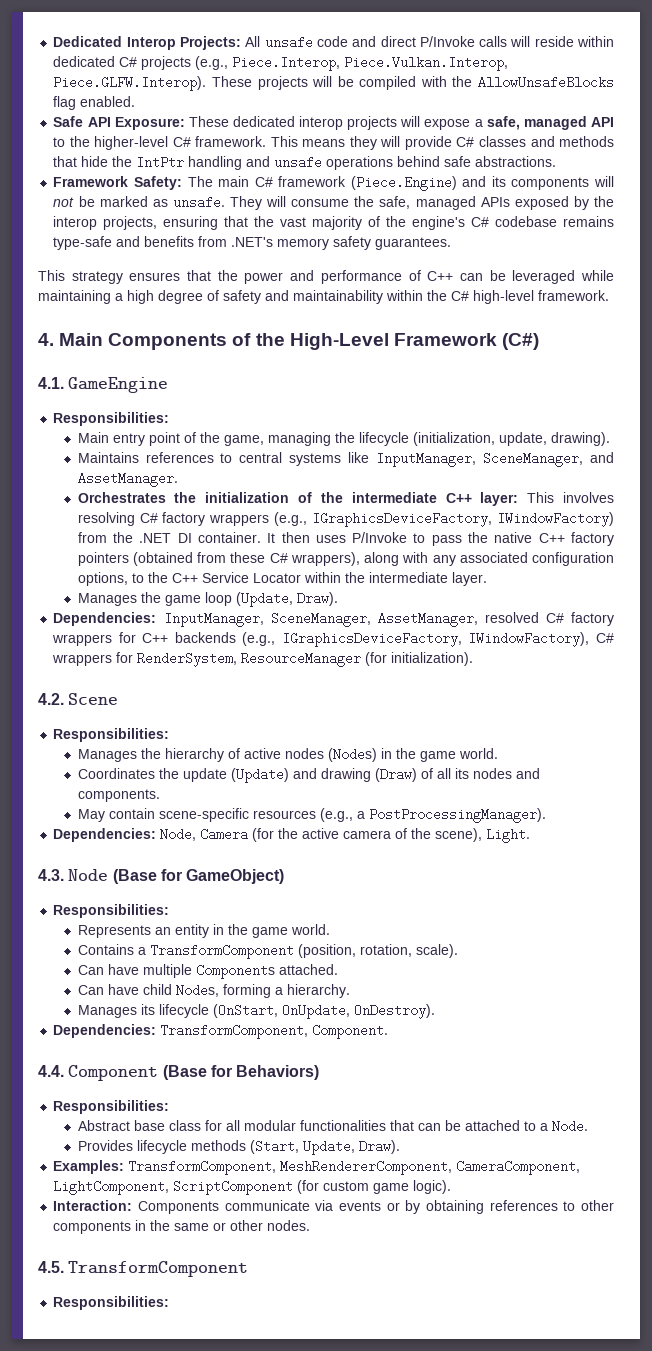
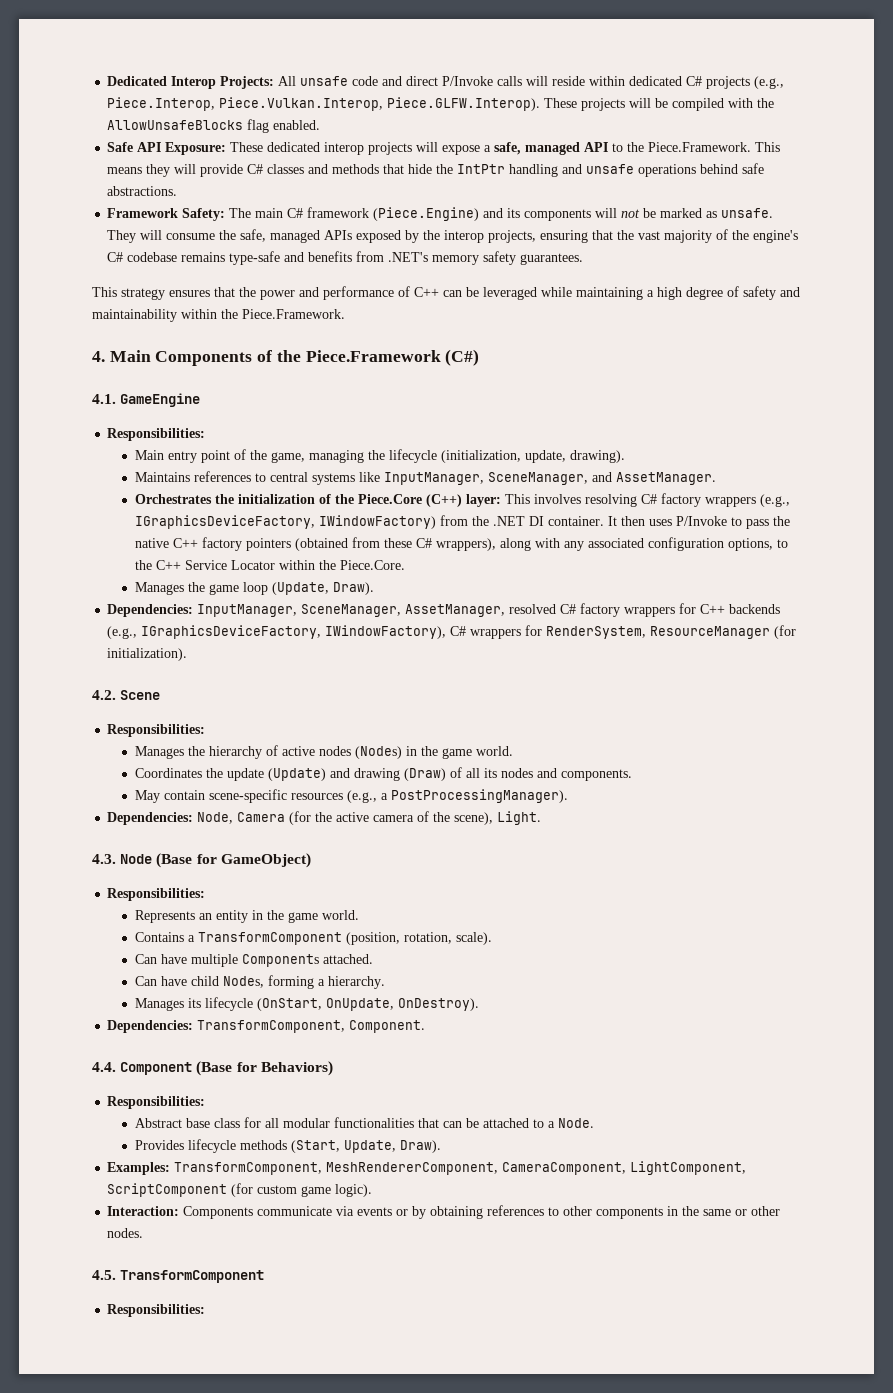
- Safe API Exposure: These dedicated interop projects will expose a safe, managed API to the higher-level C# framework. This means they will provide C# classes and methods that hide the IntPtr handling and unsafe operations behind safe abstractions.
+ Safe API Exposure: These dedicated interop projects will expose a safe, managed API to the Piece.Framework. This means they will provide C# classes and methods that hide the IntPtr handling and unsafe operations behind safe abstractions.
- This strategy ensures that the power and performance of C++ can be leveraged while maintaining a high degree of safety and maintainability within the C# high-level framework.
+ This strategy ensures that the power and performance of C++ can be leveraged while maintaining a high degree of safety and maintainability within the Piece.Framework.
- 4. Main Components of the High-Level Framework (C#)
+ 4. Main Components of the Piece.Framework (C#)
- Orchestrates the initialization of the intermediate C++ layer: This involves resolving C# factory wrappers (e.g., IGraphicsDeviceFactory, IWindowFactory) from the .NET DI container.
+ Orchestrates the initialization of the Piece.Core (C++) layer: This involves resolving C# factory wrappers (e.g., IGraphicsDeviceFactory, IWindowFactory) from the .NET DI container.
- It then uses P/Invoke to pass the native C++ factory pointers (obtained from these C# wrappers), along with any associated configuration options, to the C++ Service Locator within the intermediate layer.
+ It then uses P/Invoke to pass the native C++ factory pointers (obtained from these C# wrappers), along with any associated configuration options, to the C++ Service Locator within the Piece.Core.

